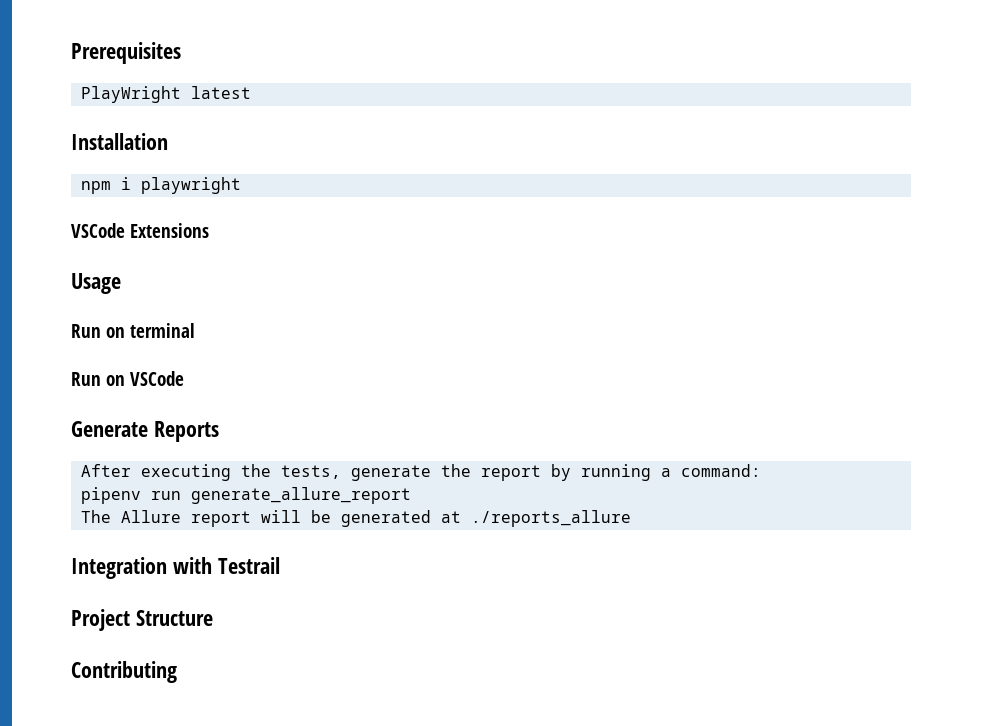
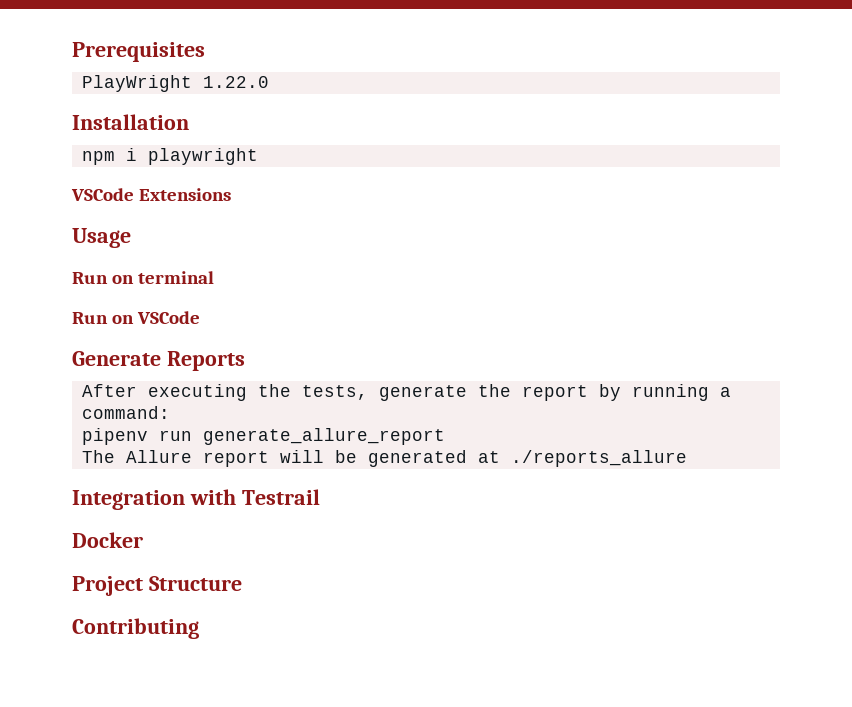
- PlayWright latest
+ PlayWright 1.22.0
+ Docker

